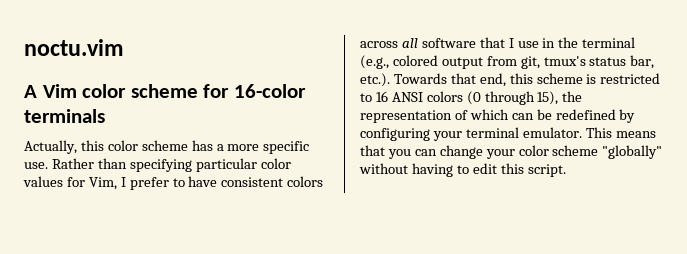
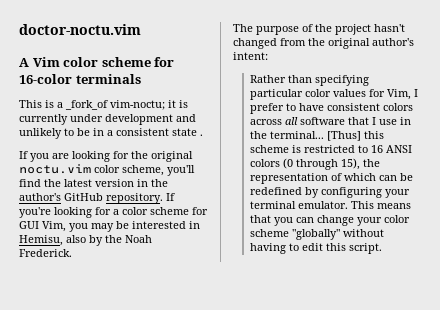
- noctu.vim
+ doctor-noctu.vim
- Actually, this color scheme has a more specific use. Rather than specifying particular color values for Vim, I prefer to have consistent colors across all software that I use in the terminal (e.g., colored output from git, tmux's status bar, etc.). Towards that end, this scheme is restricted to 16 ANSI colors (0 through 15), the representation of which can be redefined by configuring your terminal emulator.
+ This is a _fork_of vim-noctu; it is currently under development and unlikely to be in a consistent state .
+ If you are looking for the original noctu.vim color scheme, you'll find the latest version in the author's GitHub repository. If you're looking for a color scheme for GUI Vim, you may be interested in Hemisu, also by the Noah Frederick.
+ The purpose of the project hasn't changed from the original author's intent:
+ Rather than specifying particular color values for Vim, I prefer to have consistent colors across all software that I use in the terminal... [Thus] this scheme is restricted to 16 ANSI colors (0 through 15), the representation of which can be redefined by configuring your terminal emulator.

